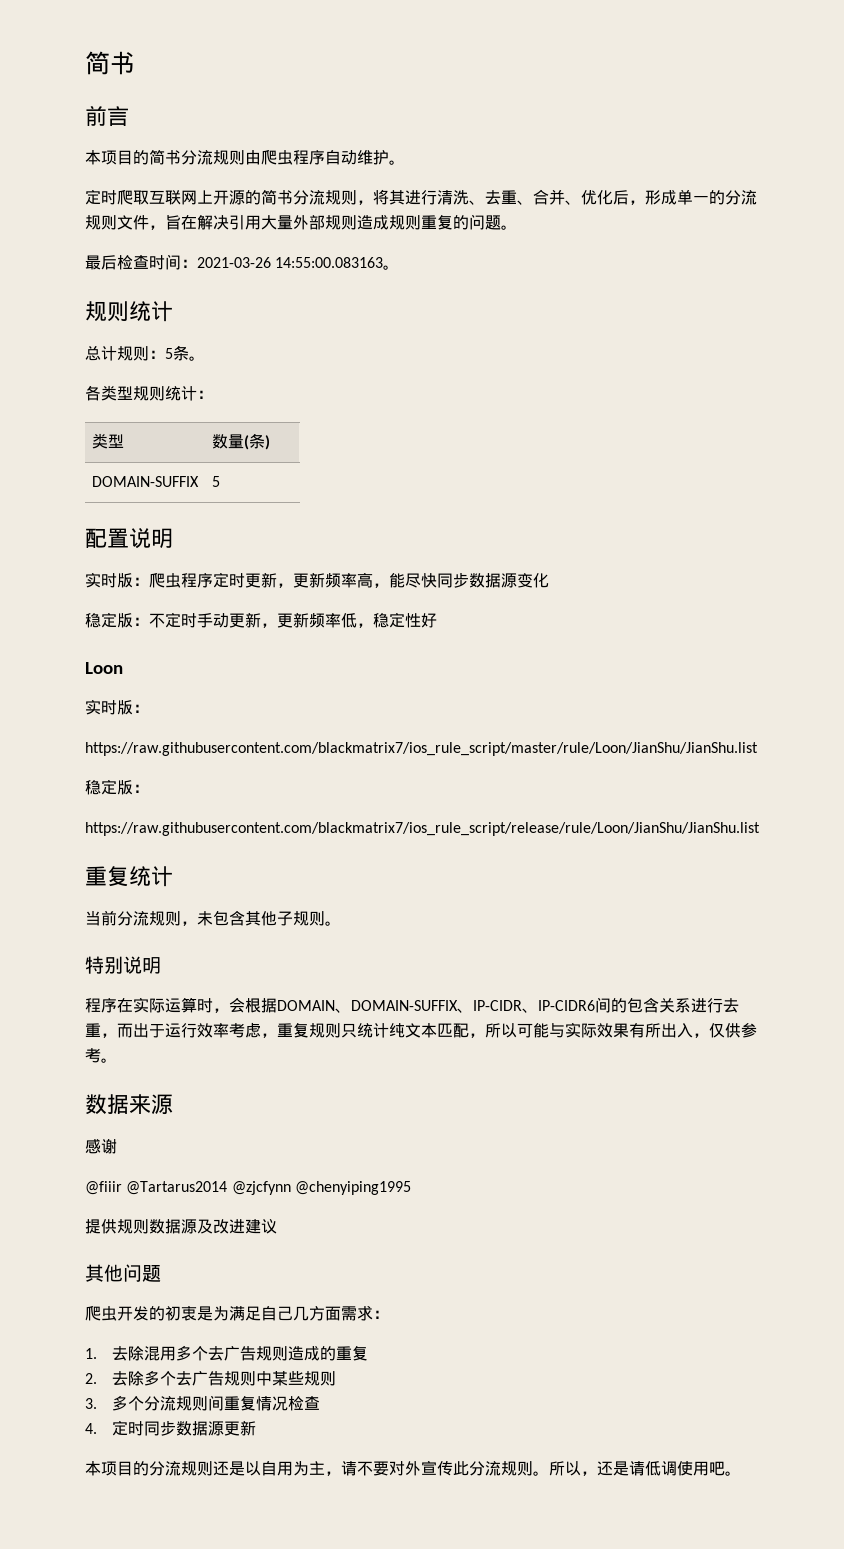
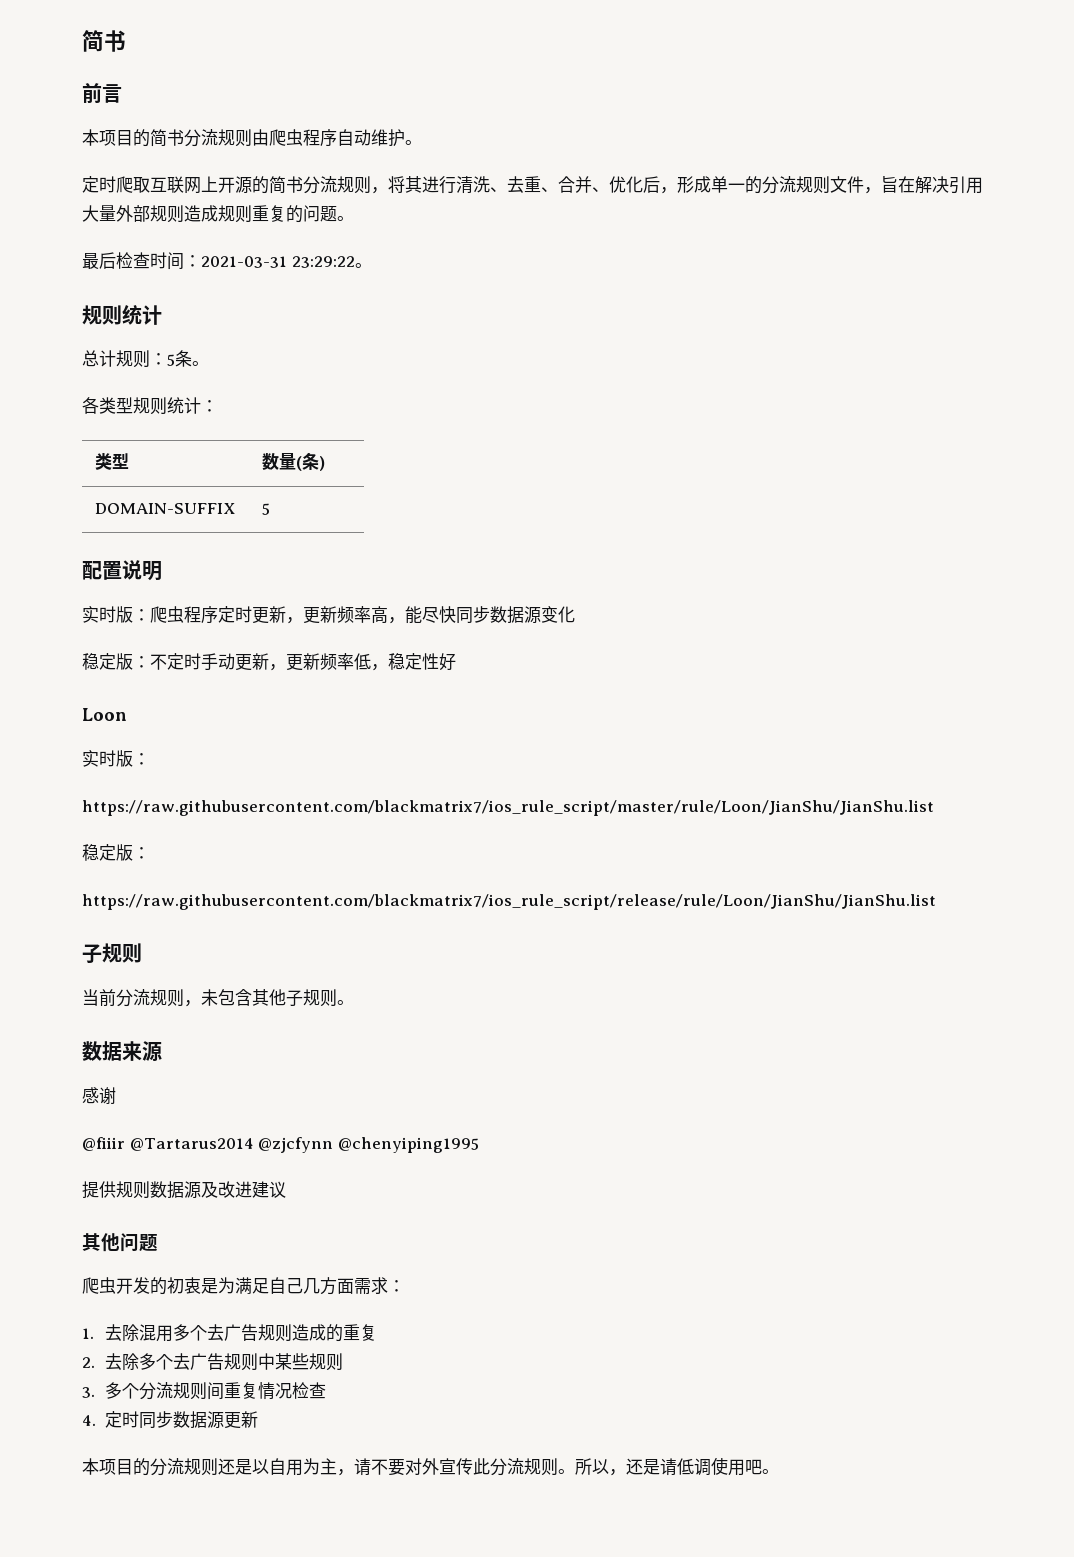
- 最后检查时间：2021-03-26 14:55:00.083163。
+ 最后检查时间：2021-03-31 23:29:22。
  https://raw.githubusercontent.com/blackmatrix7/ios_rule_script/release/rule/Loon/JianShu/JianShu.list
- 重复统计
+ 子规则
- 特别说明
- 程序在实际运算时，会根据DOMAIN、DOMAIN-SUFFIX、IP-CIDR、IP-CIDR6间的包含关系进行去重，而出于运行效率考虑，重复规则只统计纯文本匹配，所以可能与实际效果有所出入，仅供参考。

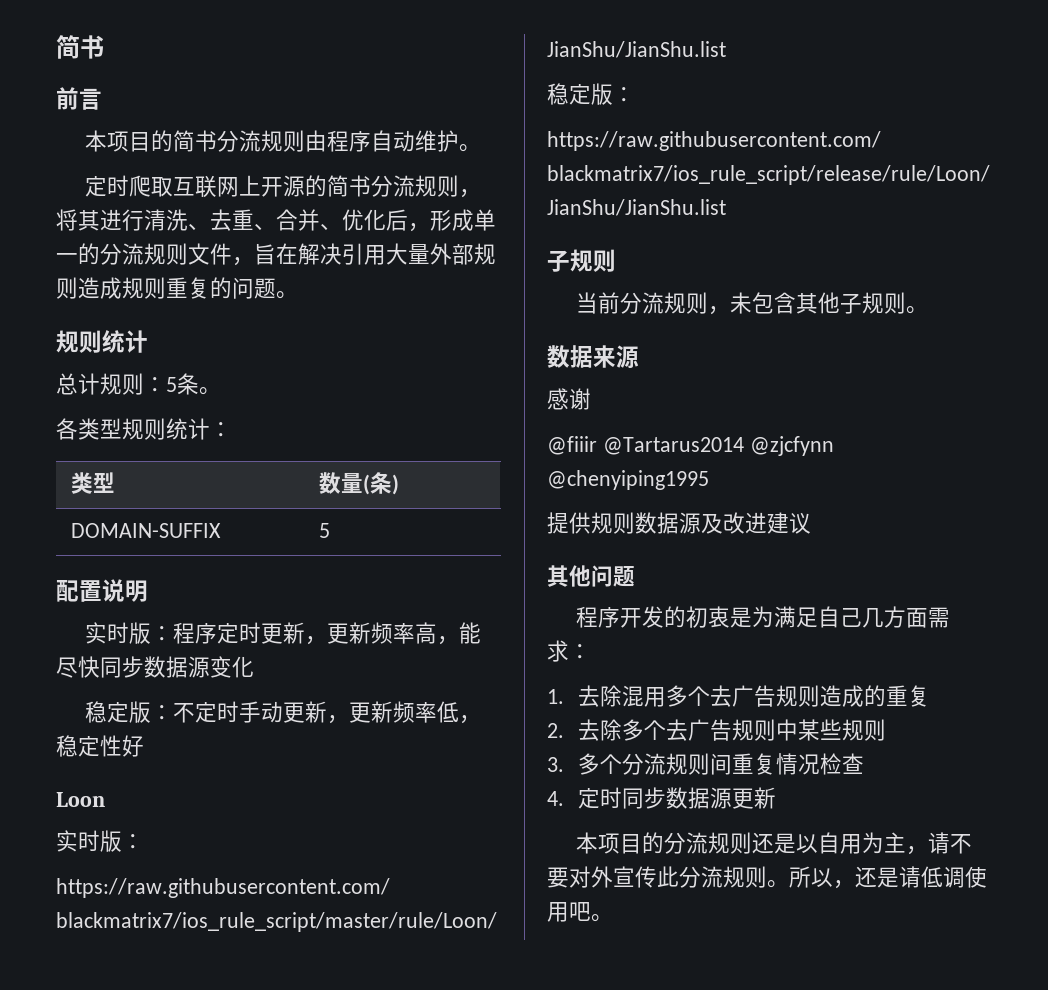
- 本项目的简书分流规则由爬虫程序自动维护。
+ 本项目的简书分流规则由程序自动维护。
- 最后检查时间：2021-03-31 23:29:22。
- 实时版：爬虫程序定时更新，更新频率高，能尽快同步数据源变化
+ 实时版：程序定时更新，更新频率高，能尽快同步数据源变化
- 爬虫开发的初衷是为满足自己几方面需求：
+ 程序开发的初衷是为满足自己几方面需求：

